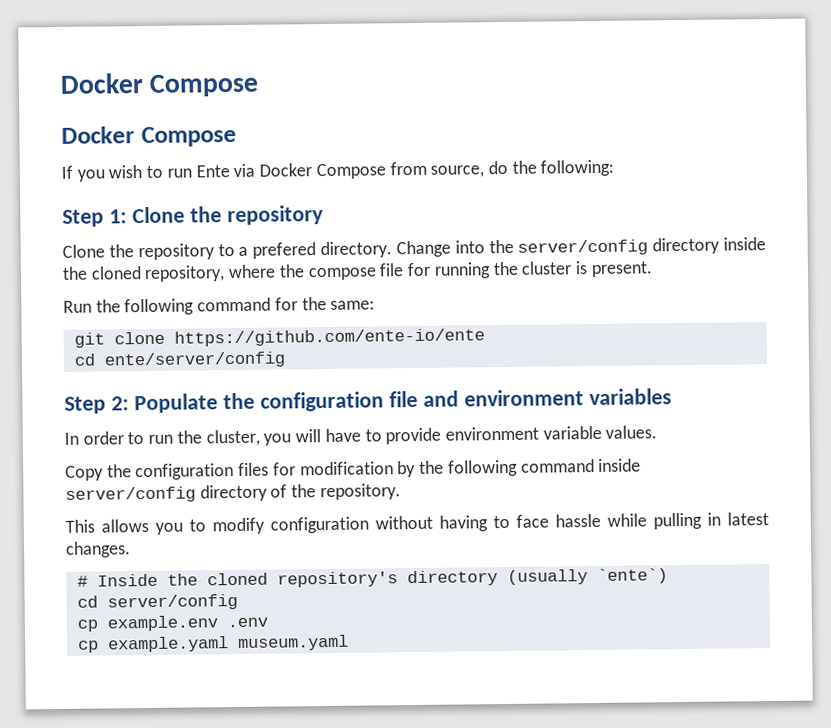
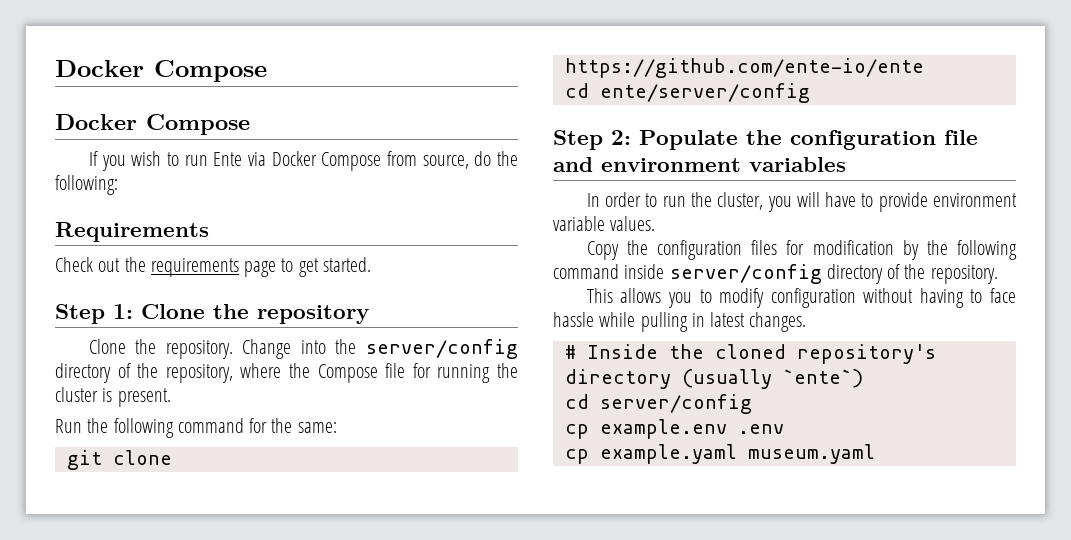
+ Requirements
+ Check out the requirements page to get started.
- Clone the repository to a prefered directory.
+ Clone the repository.
- Change into the server/config directory inside the cloned repository, where the compose file for running the cluster is present.
+ Change into the server/config directory of the repository, where the Compose file for running the cluster is present.

